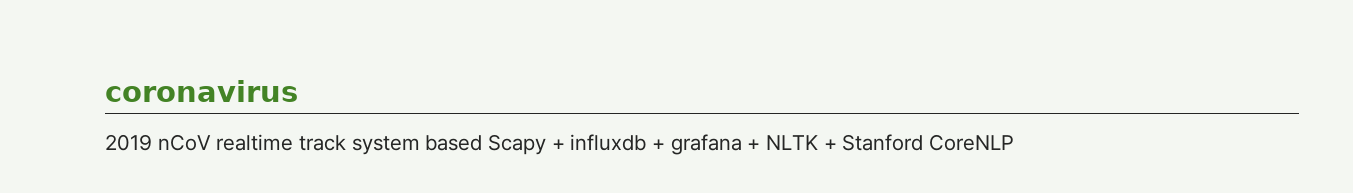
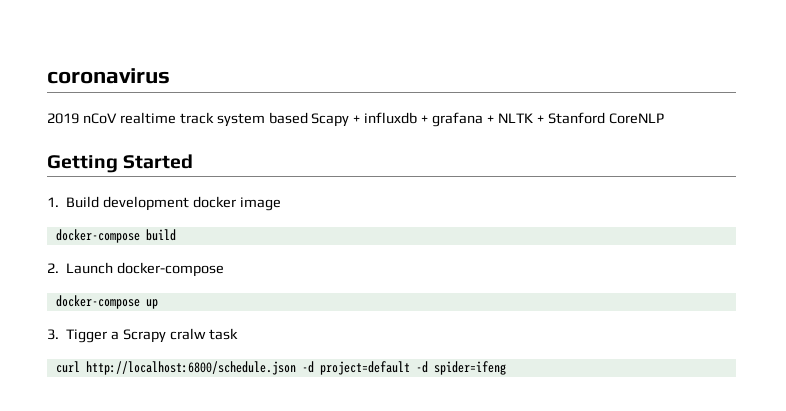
+ Getting Started
+ 1. Build development docker image
+ docker-compose build
+ 2. Launch docker-compose
+ docker-compose up
+ 3. Tigger a Scrapy cralw task
+ curl http://localhost:6800/schedule.json -d project=default -d spider=ifeng

